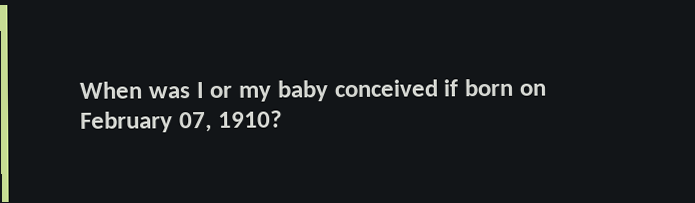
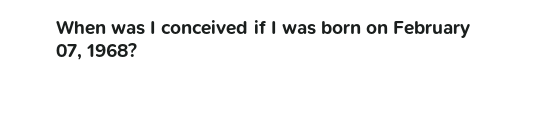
- When was I or my baby conceived if born on February 07, 1910?
+ When was I conceived if I was born on February 07, 1968?

